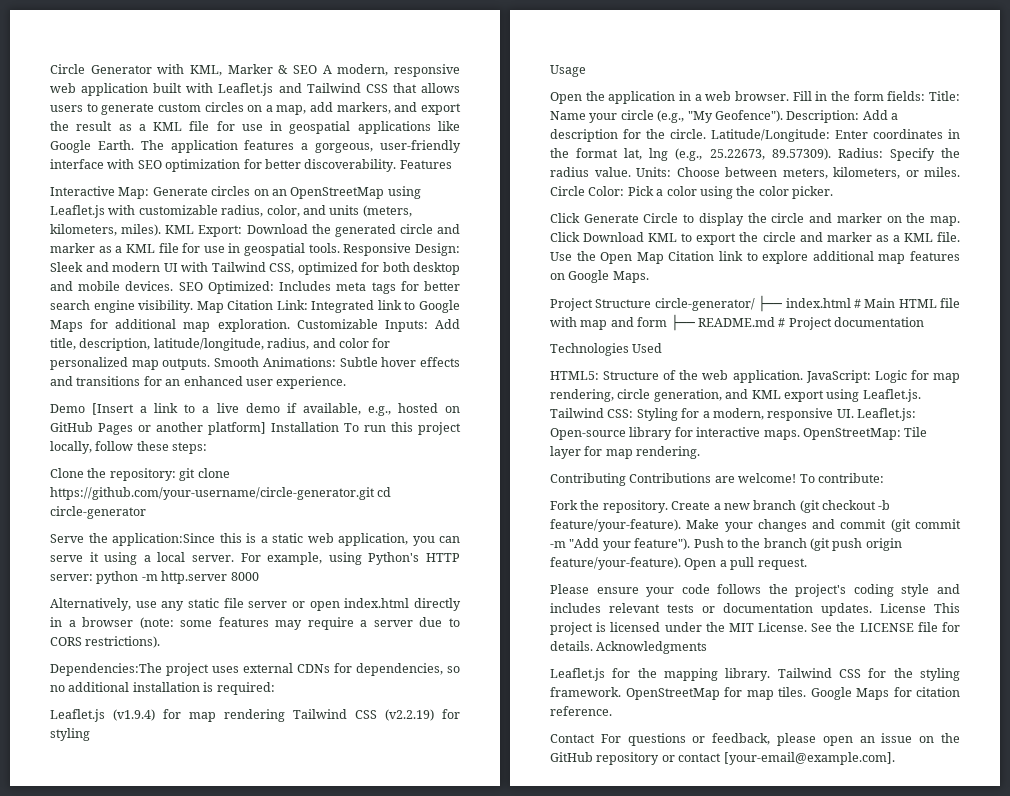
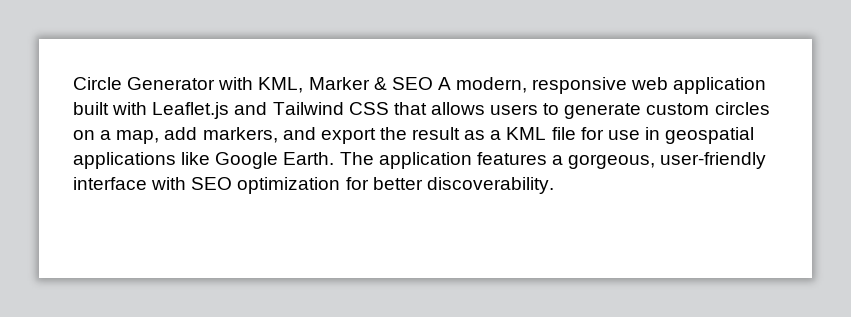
- Features
- Interactive Map: Generate circles on an OpenStreetMap using Leaflet.js with customizable radius, color, and units (meters, kilometers, miles). KML Export: Download the generated circle and marker as a KML file for use in geospatial tools. Responsive Design: Sleek and modern UI with Tailwind CSS, optimized for both desktop and mobile devices. SEO Optimized: Includes meta tags for better search engine visibility. Map Citation Link: Integrated link to Google Maps for additional map exploration. Customizable Inputs: Add title, description, latitude/longitude, radius, and color for personalized map outputs. Smooth Animations: Subtle hover effects and transitions for an enhanced user experience.
- Demo [Insert a link to a live demo if available, e.g., hosted on GitHub Pages or another platform] Installation To run this project locally, follow these steps:
- Clone the repository: git clone https://github.com/your-username/circle-generator.git cd circle-generator
- Serve the application:Since this is a static web application, you can serve it using a local server. For example, using Python's HTTP server: python -m http.server 8000
- Alternatively, use any static file server or open index.html directly in a browser (note: some features may require a server due to CORS restrictions).
- Dependencies:The project uses external CDNs for dependencies, so no additional installation is required:
- Leaflet.js (v1.9.4) for map rendering Tailwind CSS (v2.2.19) for styling
- Usage
- Open the application in a web browser. Fill in the form fields: Title: Name your circle (e.g., "My Geofence"). Description: Add a description for the circle. Latitude/Longitude: Enter coordinates in the format lat, lng (e.g., 25.22673, 89.57309). Radius: Specify the radius value. Units: Choose between meters, kilometers, or miles. Circle Color: Pick a color using the color picker.
- Click Generate Circle to display the circle and marker on the map. Click Download KML to export the circle and marker as a KML file. Use the Open Map Citation link to explore additional map features on Google Maps.
- Project Structure circle-generator/ ├── index.html # Main HTML file with map and form ├── README.md # Project documentation
- Technologies Used
- HTML5: Structure of the web application. JavaScript: Logic for map rendering, circle generation, and KML export using Leaflet.js. Tailwind CSS: Styling for a modern, responsive UI. Leaflet.js: Open-source library for interactive maps. OpenStreetMap: Tile layer for map rendering.
- Contributing Contributions are welcome! To contribute:
- Fork the repository. Create a new branch (git checkout -b feature/your-feature). Make your changes and commit (git commit -m "Add your feature"). Push to the branch (git push origin feature/your-feature). Open a pull request.
- Please ensure your code follows the project's coding style and includes relevant tests or documentation updates. License This project is licensed under the MIT License. See the LICENSE file for details. Acknowledgments
- Leaflet.js for the mapping library. Tailwind CSS for the styling framework. OpenStreetMap for map tiles. Google Maps for citation reference.
- Contact For questions or feedback, please open an issue on the GitHub repository or contact [your-email@example.com].

